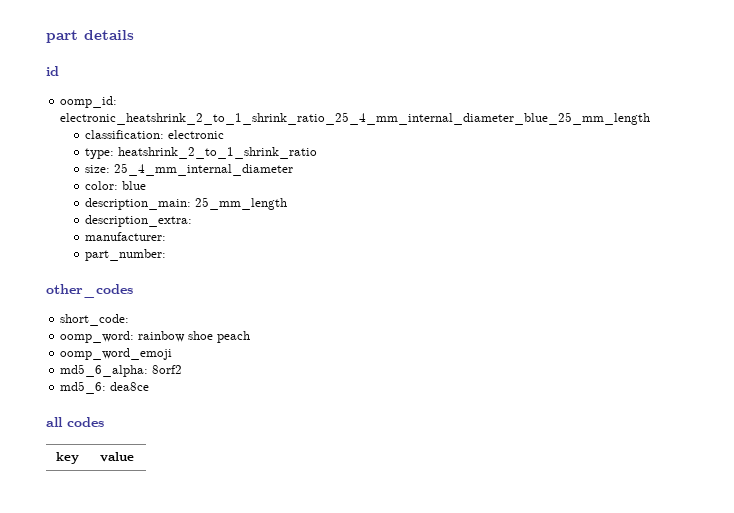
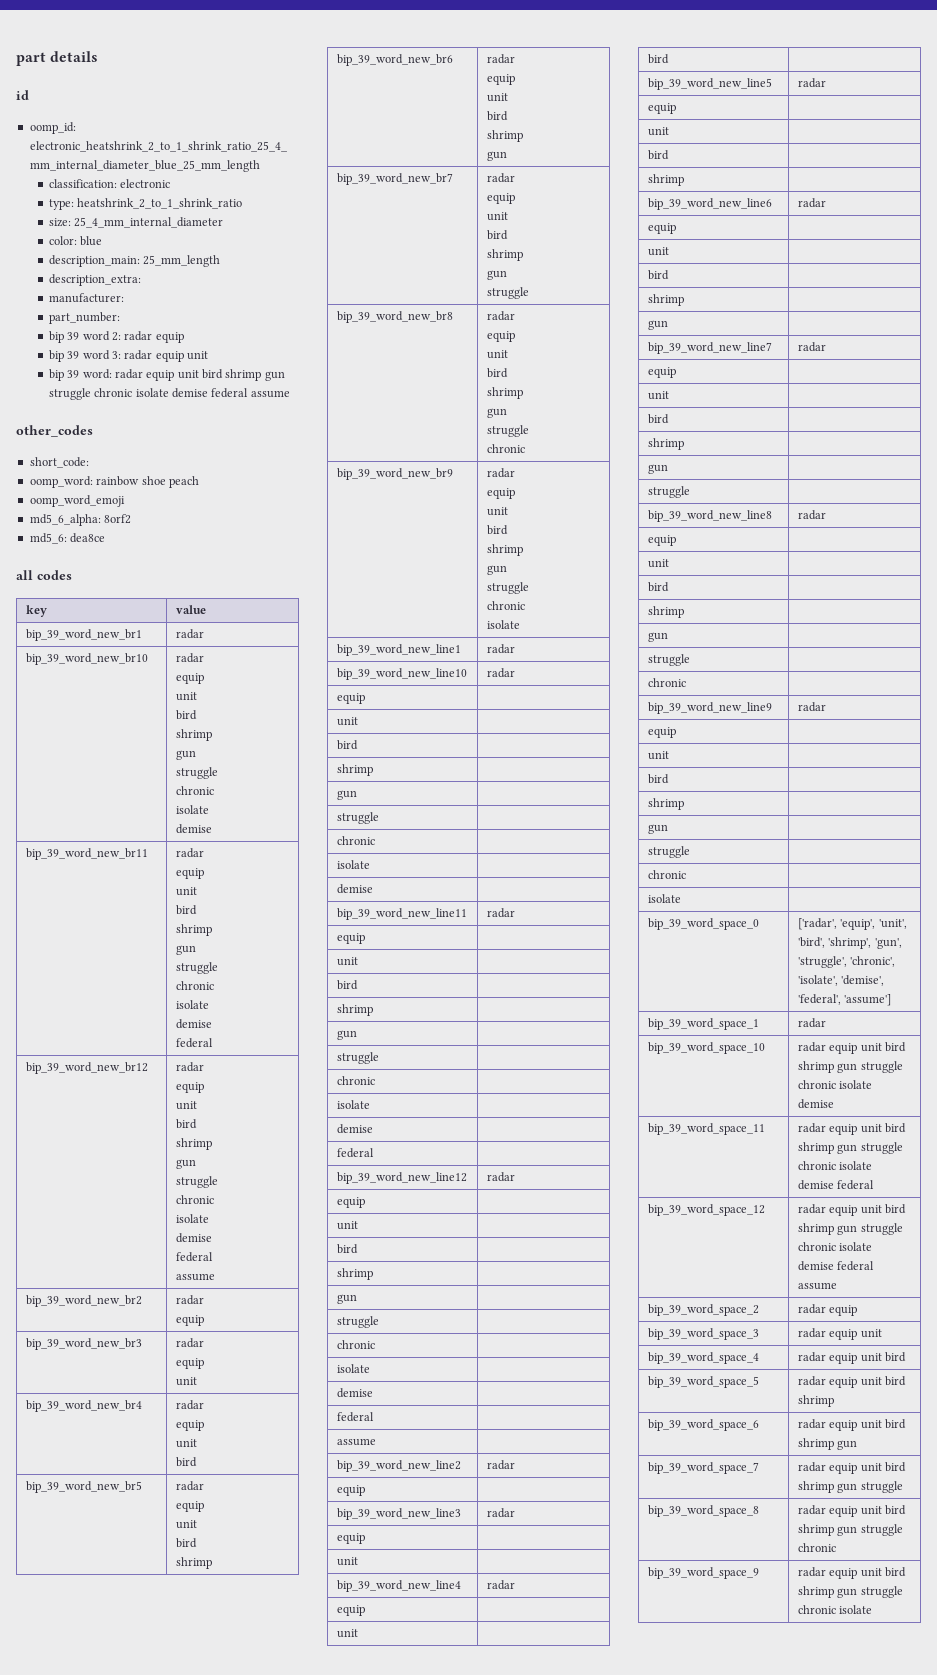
+ bip 39 word 2: radar equip
+ bip 39 word 3: radar equip unit
+ bip 39 word: radar equip unit bird shrimp gun struggle chronic isolate demise federal assume
+ bip_39_word_new_br1 | radar
+ bip_39_word_new_br10 | radar
+ equip
+ unit
+ bird
+ shrimp
+ gun
+ struggle
+ chronic
+ isolate
+ demise
+ bip_39_word_new_br11 | radar
+ equip
+ unit
+ bird
+ shrimp
+ gun
+ struggle
+ chronic
+ isolate
+ demise
+ federal
+ bip_39_word_new_br12 | radar
+ equip
+ unit
+ bird
+ shrimp
+ gun
+ struggle
+ chronic
+ isolate
+ demise
+ federal
+ assume
+ bip_39_word_new_br2 | radar
+ equip
+ bip_39_word_new_br3 | radar
+ equip
+ unit
+ bip_39_word_new_br4 | radar
+ equip
+ unit
+ bird
+ bip_39_word_new_br5 | radar
+ equip
+ unit
+ bird
+ shrimp
+ bip_39_word_new_br6 | radar
+ equip
+ unit
+ bird
+ shrimp
+ gun
+ bip_39_word_new_br7 | radar
+ equip
+ unit
+ bird
+ shrimp
+ gun
+ struggle
+ bip_39_word_new_br8 | radar
+ equip
+ unit
+ bird
+ shrimp
+ gun
+ struggle
+ chronic
+ bip_39_word_new_br9 | radar
+ equip
+ unit
+ bird
+ shrimp
+ gun
+ struggle
+ chronic
+ isolate
+ bip_39_word_new_line1 | radar
+ bip_39_word_new_line10 | radar
+ equip |
+ unit |
+ bird |
+ shrimp |
+ gun |
+ struggle |
+ chronic |
+ isolate |
+ demise |
+ bip_39_word_new_line11 | radar
+ equip |
+ unit |
+ bird |
+ shrimp |
+ gun |
+ struggle |
+ chronic |
+ isolate |
+ demise |
+ federal |
+ bip_39_word_new_line12 | radar
+ equip |
+ unit |
+ bird |
+ shrimp |
+ gun |
+ struggle |
+ chronic |
+ isolate |
+ demise |
+ federal |
+ assume |
+ bip_39_word_new_line2 | radar
+ equip |
+ bip_39_word_new_line3 | radar
+ equip |
+ unit |
+ bip_39_word_new_line4 | radar
+ equip |
+ unit |
+ bird |
+ bip_39_word_new_line5 | radar
+ equip |
+ unit |
+ bird |
+ shrimp |
+ bip_39_word_new_line6 | radar
+ equip |
+ unit |
+ bird |
+ shrimp |
+ gun |
+ bip_39_word_new_line7 | radar
+ equip |
+ unit |
+ bird |
+ shrimp |
+ gun |
+ struggle |
+ bip_39_word_new_line8 | radar
+ equip |
+ unit |
+ bird |
+ shrimp |
+ gun |
+ struggle |
+ chronic |
+ bip_39_word_new_line9 | radar
+ equip |
+ unit |
+ bird |
+ shrimp |
+ gun |
+ struggle |
+ chronic |
+ isolate |
+ bip_39_word_space_0 | ['radar', 'equip', 'unit', 'bird', 'shrimp', 'gun', 'struggle', 'chronic', 'isolate', 'demise', 'federal', 'assume']
+ bip_39_word_space_1 | radar
+ bip_39_word_space_10 | radar equip unit bird shrimp gun struggle chronic isolate demise
+ bip_39_word_space_11 | radar equip unit bird shrimp gun struggle chronic isolate demise federal
+ bip_39_word_space_12 | radar equip unit bird shrimp gun struggle chronic isolate demise federal assume
+ bip_39_word_space_2 | radar equip
+ bip_39_word_space_3 | radar equip unit
+ bip_39_word_space_4 | radar equip unit bird
+ bip_39_word_space_5 | radar equip unit bird shrimp
+ bip_39_word_space_6 | radar equip unit bird shrimp gun
+ bip_39_word_space_7 | radar equip unit bird shrimp gun struggle
+ bip_39_word_space_8 | radar equip unit bird shrimp gun struggle chronic
+ bip_39_word_space_9 | radar equip unit bird shrimp gun struggle chronic isolate

